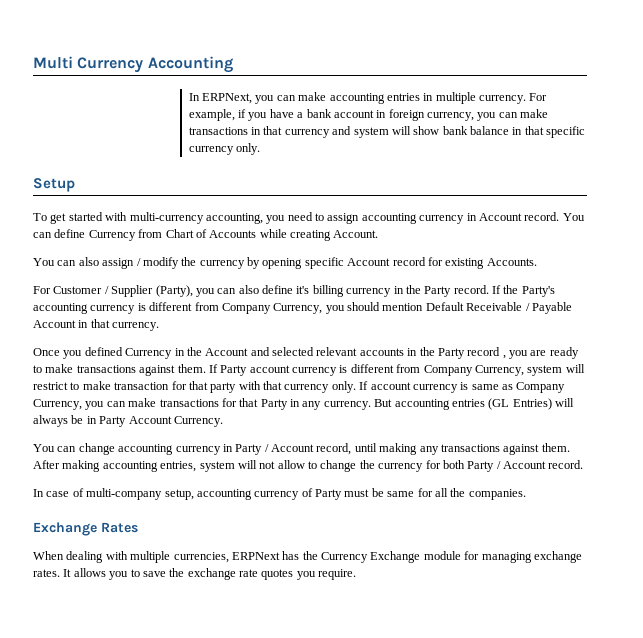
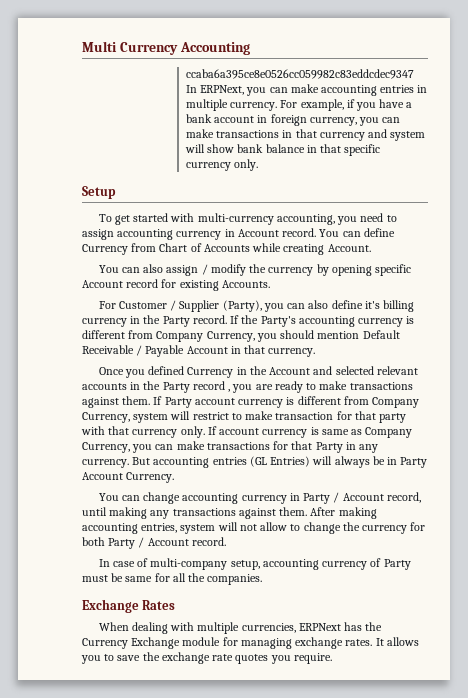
- In ERPNext, you can make accounting entries in multiple currency.
+ ccaba6a395ce8e0526cc059982c83eddcdec9347 In ERPNext, you can make accounting entries in multiple currency.

